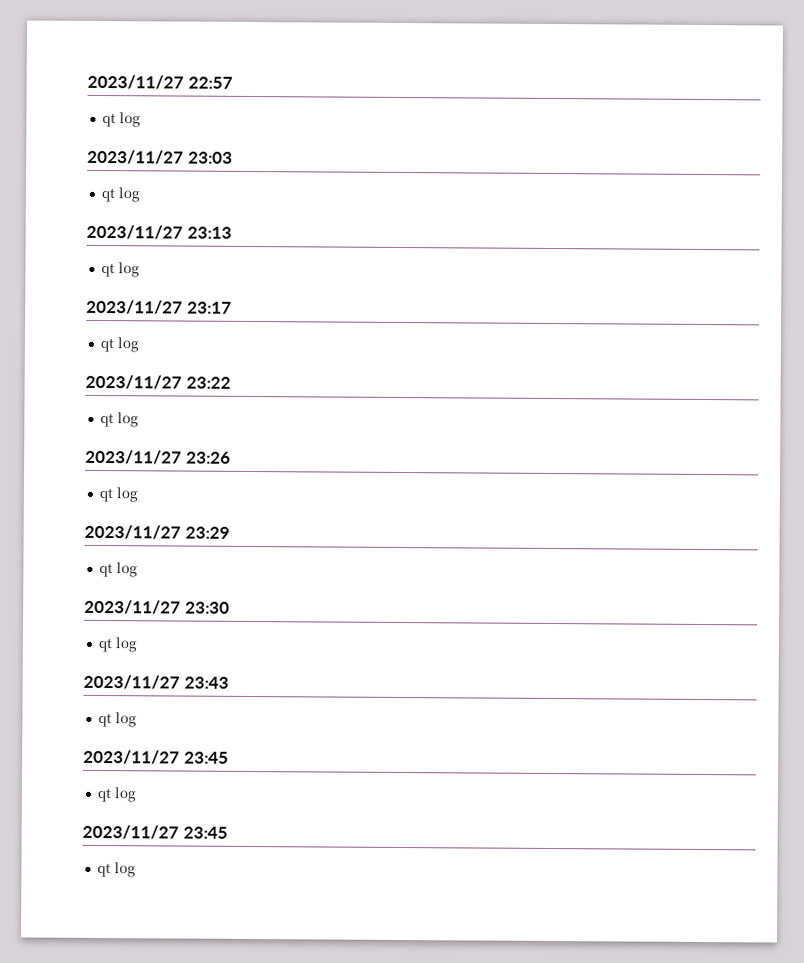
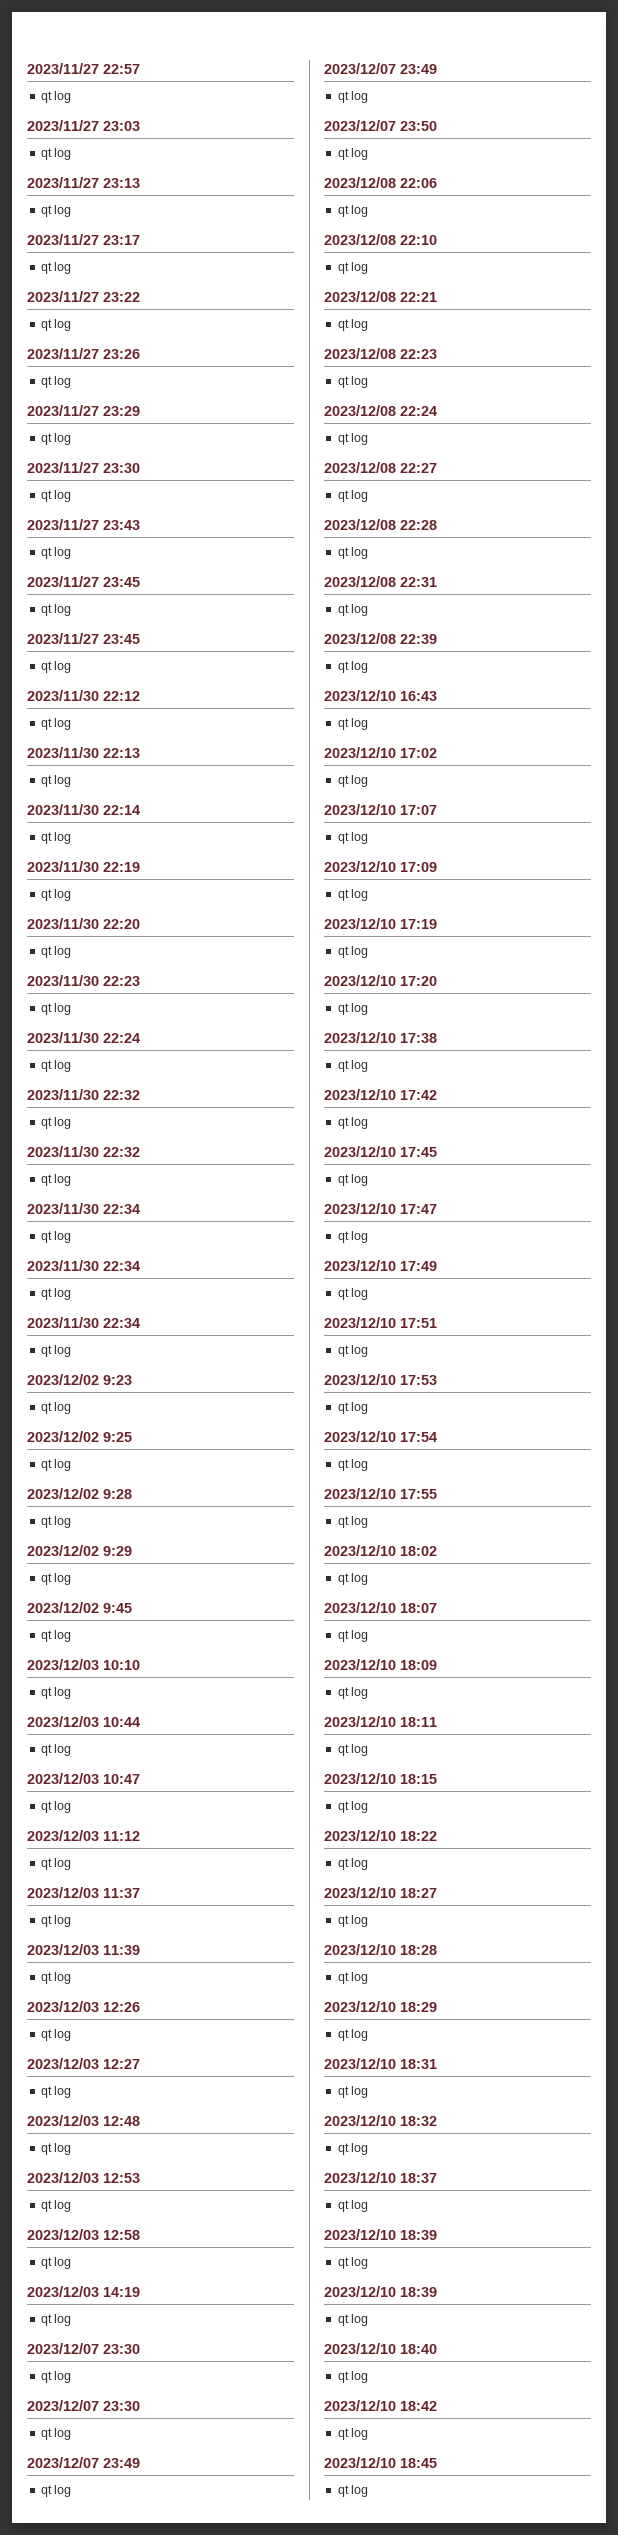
+ 2023/11/30 22:12
+ qt log
+ 2023/11/30 22:13
+ qt log
+ 2023/11/30 22:14
+ qt log
+ 2023/11/30 22:19
+ qt log
+ 2023/11/30 22:20
+ qt log
+ 2023/11/30 22:23
+ qt log
+ 2023/11/30 22:24
+ qt log
+ 2023/11/30 22:32
+ qt log
+ 2023/11/30 22:32
+ qt log
+ 2023/11/30 22:34
+ qt log
+ 2023/11/30 22:34
+ qt log
+ 2023/11/30 22:34
+ qt log
+ 2023/12/02 9:23
+ qt log
+ 2023/12/02 9:25
+ qt log
+ 2023/12/02 9:28
+ qt log
+ 2023/12/02 9:29
+ qt log
+ 2023/12/02 9:45
+ qt log
+ 2023/12/03 10:10
+ qt log
+ 2023/12/03 10:44
+ qt log
+ 2023/12/03 10:47
+ qt log
+ 2023/12/03 11:12
+ qt log
+ 2023/12/03 11:37
+ qt log
+ 2023/12/03 11:39
+ qt log
+ 2023/12/03 12:26
+ qt log
+ 2023/12/03 12:27
+ qt log
+ 2023/12/03 12:48
+ qt log
+ 2023/12/03 12:53
+ qt log
+ 2023/12/03 12:58
+ qt log
+ 2023/12/03 14:19
+ qt log
+ 2023/12/07 23:30
+ qt log
+ 2023/12/07 23:30
+ qt log
+ 2023/12/07 23:49
+ qt log
+ 2023/12/07 23:49
+ qt log
+ 2023/12/07 23:50
+ qt log
+ 2023/12/08 22:06
+ qt log
+ 2023/12/08 22:10
+ qt log
+ 2023/12/08 22:21
+ qt log
+ 2023/12/08 22:23
+ qt log
+ 2023/12/08 22:24
+ qt log
+ 2023/12/08 22:27
+ qt log
+ 2023/12/08 22:28
+ qt log
+ 2023/12/08 22:31
+ qt log
+ 2023/12/08 22:39
+ qt log
+ 2023/12/10 16:43
+ qt log
+ 2023/12/10 17:02
+ qt log
+ 2023/12/10 17:07
+ qt log
+ 2023/12/10 17:09
+ qt log
+ 2023/12/10 17:19
+ qt log
+ 2023/12/10 17:20
+ qt log
+ 2023/12/10 17:38
+ qt log
+ 2023/12/10 17:42
+ qt log
+ 2023/12/10 17:45
+ qt log
+ 2023/12/10 17:47
+ qt log
+ 2023/12/10 17:49
+ qt log
+ 2023/12/10 17:51
+ qt log
+ 2023/12/10 17:53
+ qt log
+ 2023/12/10 17:54
+ qt log
+ 2023/12/10 17:55
+ qt log
+ 2023/12/10 18:02
+ qt log
+ 2023/12/10 18:07
+ qt log
+ 2023/12/10 18:09
+ qt log
+ 2023/12/10 18:11
+ qt log
+ 2023/12/10 18:15
+ qt log
+ 2023/12/10 18:22
+ qt log
+ 2023/12/10 18:27
+ qt log
+ 2023/12/10 18:28
+ qt log
+ 2023/12/10 18:29
+ qt log
+ 2023/12/10 18:31
+ qt log
+ 2023/12/10 18:32
+ qt log
+ 2023/12/10 18:37
+ qt log
+ 2023/12/10 18:39
+ qt log
+ 2023/12/10 18:39
+ qt log
+ 2023/12/10 18:40
+ qt log
+ 2023/12/10 18:42
+ qt log
+ 2023/12/10 18:45
+ qt log

